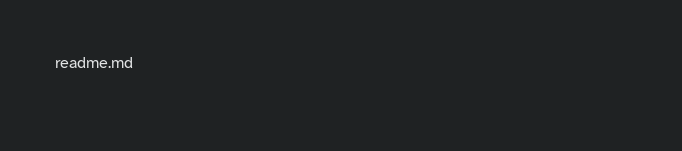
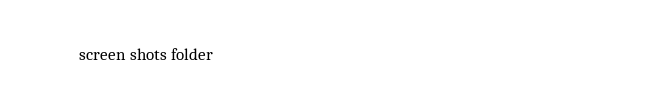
- readme.md
+ screen shots folder

